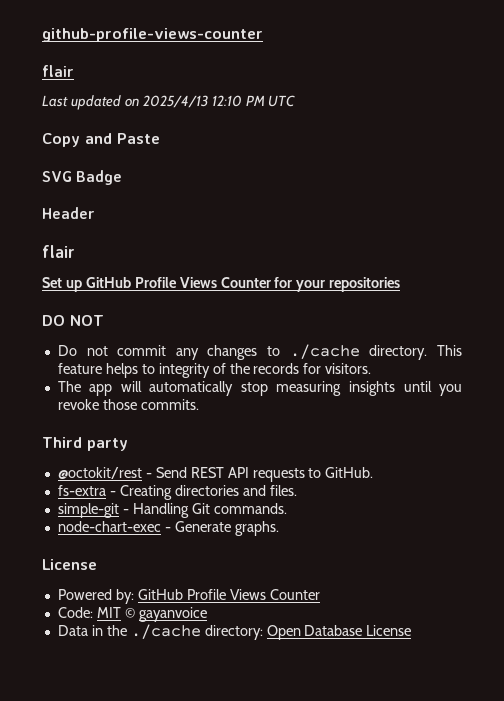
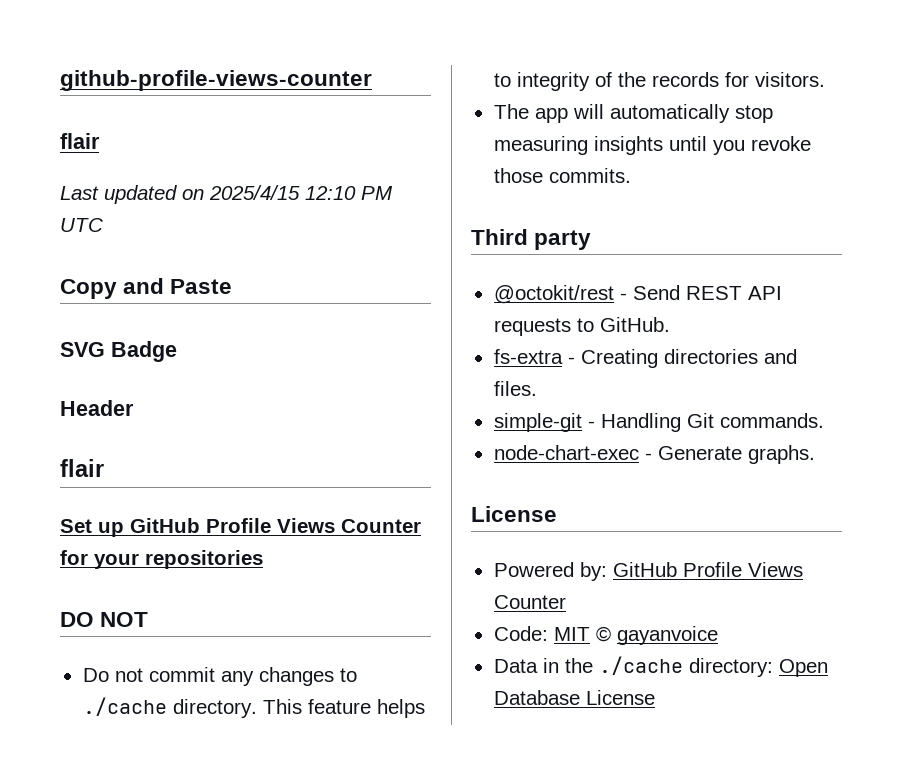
- Last updated on 2025/4/13 12:10 PM UTC
+ Last updated on 2025/4/15 12:10 PM UTC

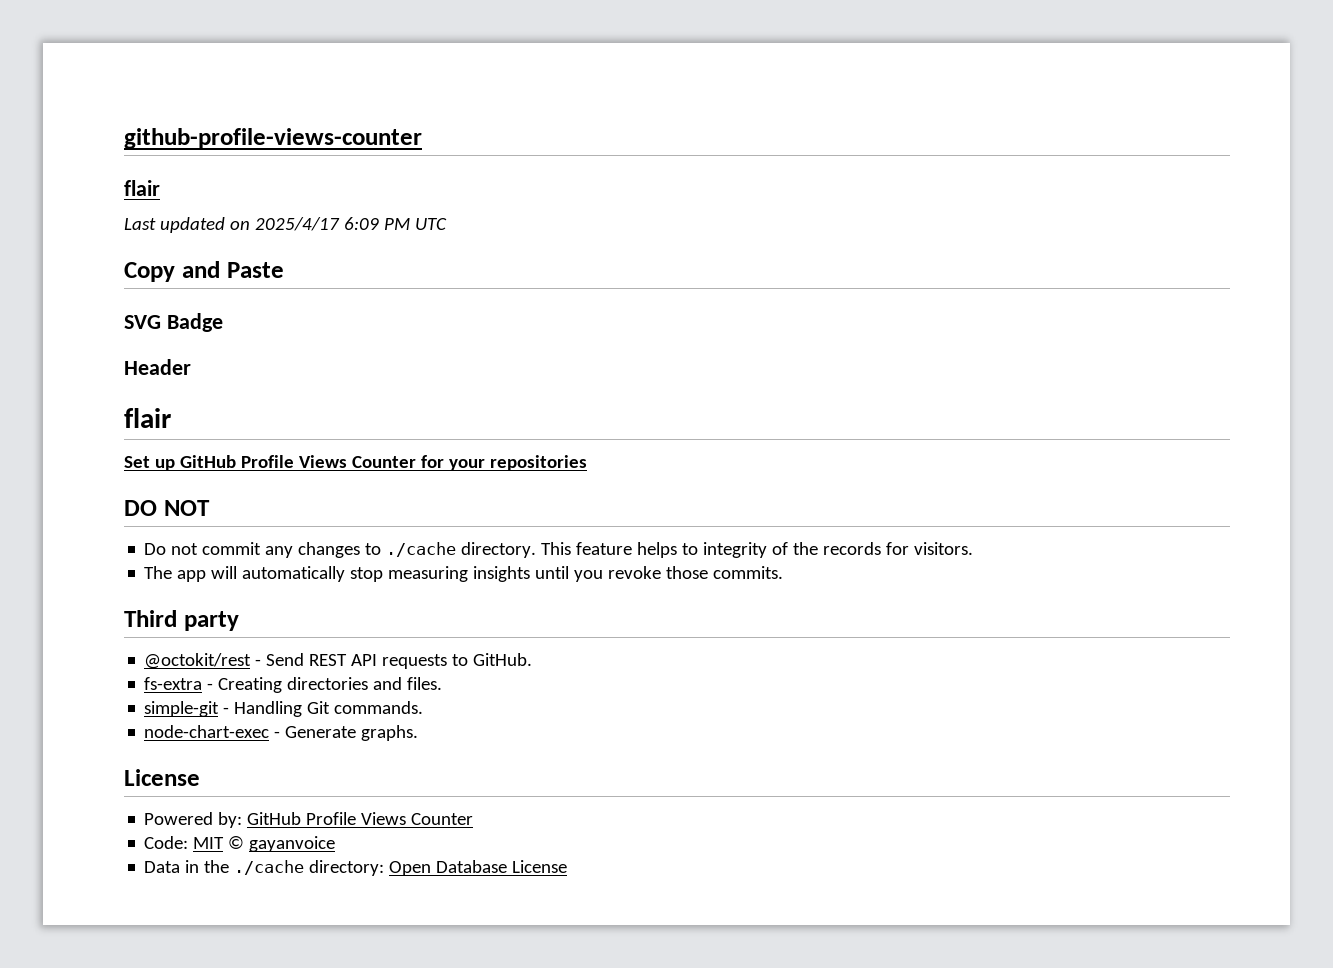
- Last updated on 2025/4/15 12:10 PM UTC
+ Last updated on 2025/4/17 6:09 PM UTC

